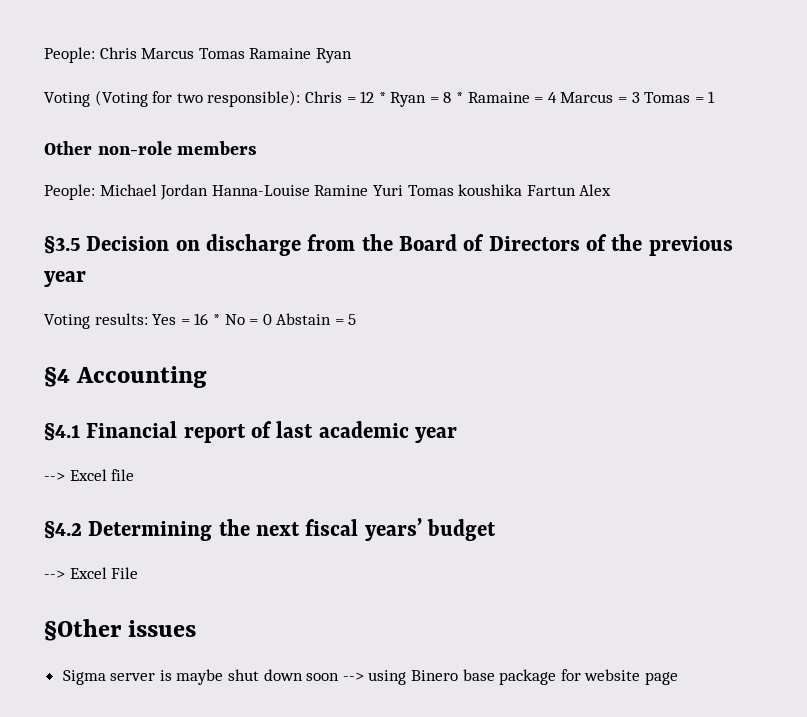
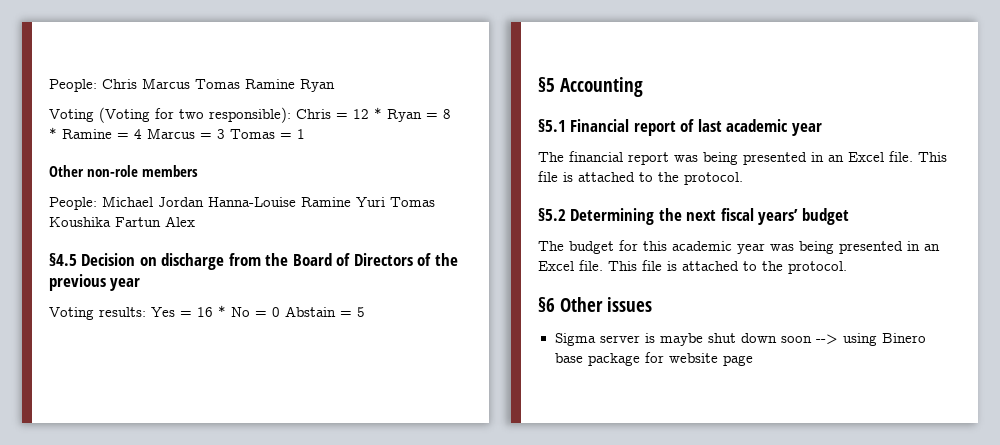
- People: Chris Marcus Tomas Ramaine Ryan
+ People: Chris Marcus Tomas Ramine Ryan
- Voting (Voting for two responsible): Chris = 12 * Ryan = 8 * Ramaine = 4 Marcus = 3 Tomas = 1
+ Voting (Voting for two responsible): Chris = 12 * Ryan = 8 * Ramine = 4 Marcus = 3 Tomas = 1
- People: Michael Jordan Hanna-Louise Ramine Yuri Tomas koushika Fartun Alex
+ People: Michael Jordan Hanna-Louise Ramine Yuri Tomas Koushika Fartun Alex
- §3.5 Decision on discharge from the Board of Directors of the previous year
+ §4.5 Decision on discharge from the Board of Directors of the previous year
- §4 Accounting
+ §5 Accounting
- §4.1 Financial report of last academic year
+ §5.1 Financial report of last academic year
- --> Excel file
- §4.2 Determining the next fiscal years’ budget
+ The financial report was being presented in an Excel file. This file is attached to the protocol.
+ §5.2 Determining the next fiscal years’ budget
- --> Excel File
- §Other issues
+ The budget for this academic year was being presented in an Excel file. This file is attached to the protocol.
+ §6 Other issues

